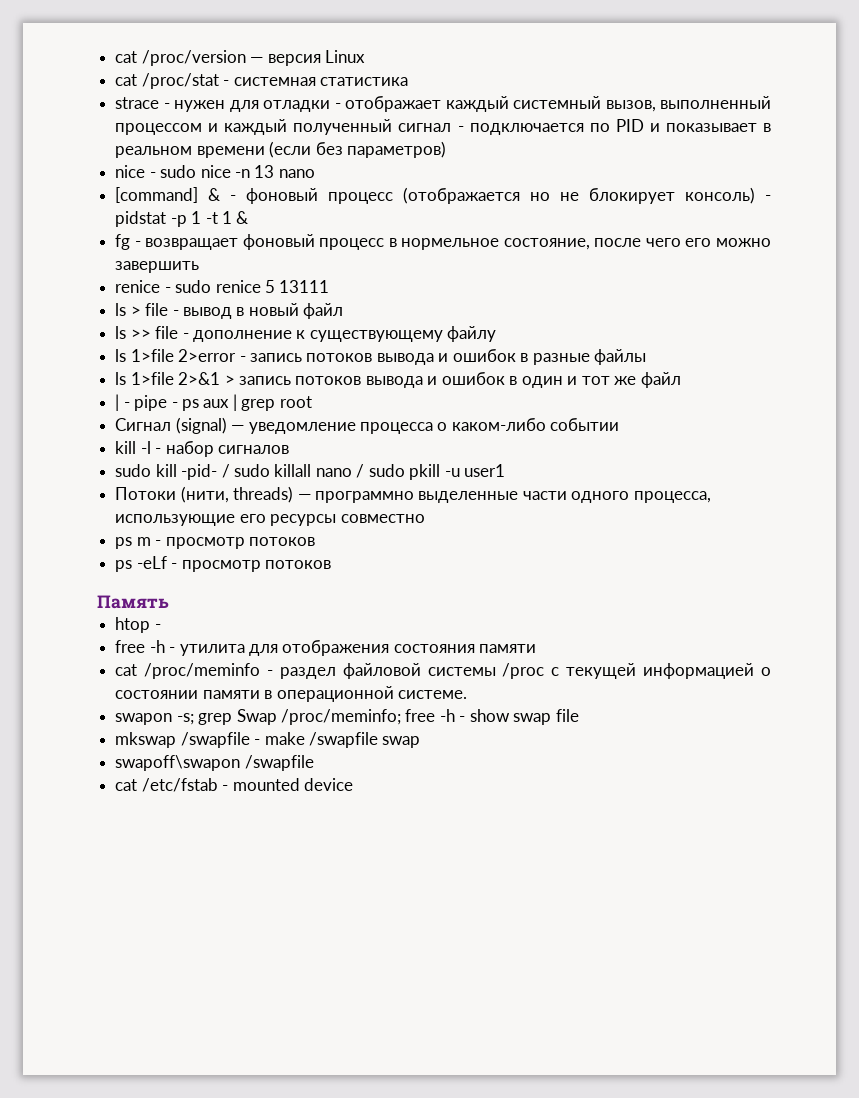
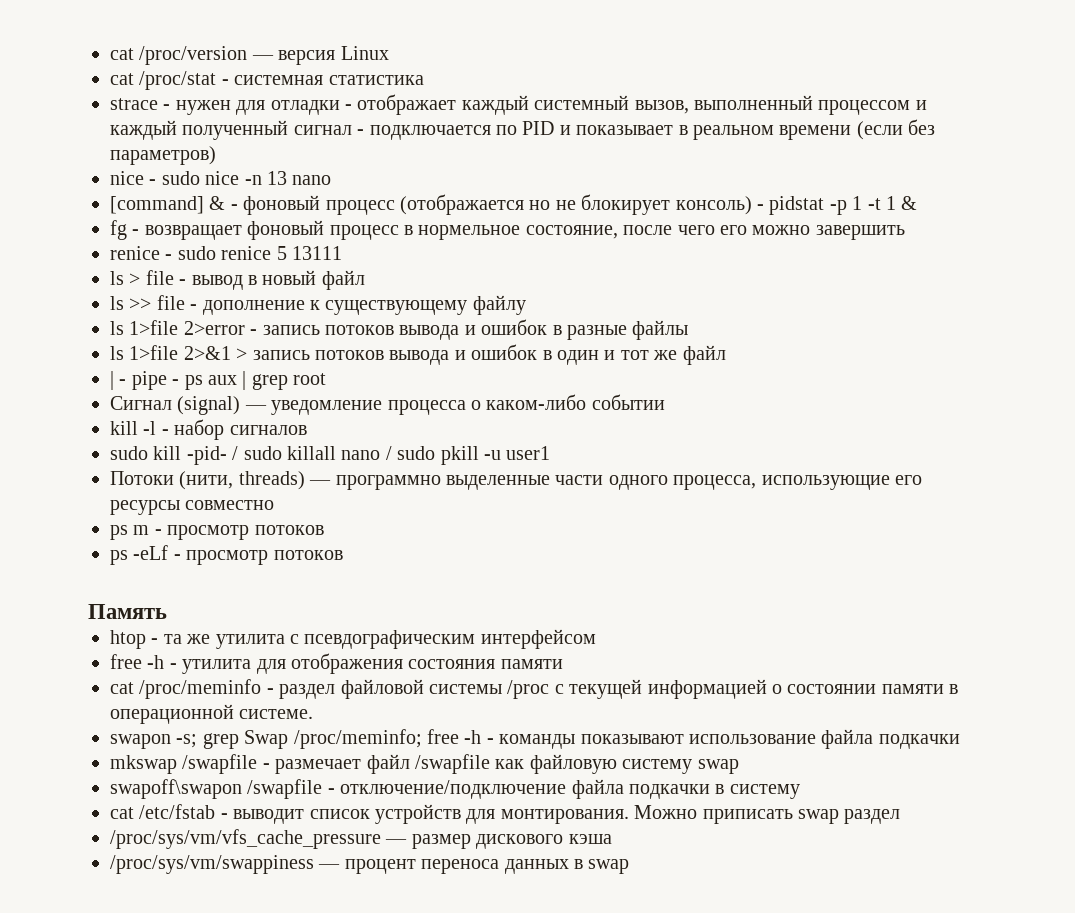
- htop -
+ htop - та же утилита с псевдографическим интерфейсом
- swapon -s; grep Swap /proc/meminfo; free -h - show swap file
- mkswap /swapfile - make /swapfile swap
- swapoff\swapon /swapfile
- cat /etc/fstab - mounted device
+ swapon -s; grep Swap /proc/meminfo; free -h - команды показывают использование файла подкачки
+ mkswap /swapfile - размечает файл /swapfile как файловую систему swap
+ swapoff\swapon /swapfile - отключение/подключение файла подкачки в систему
+ cat /etc/fstab - выводит список устройств для монтирования. Можно приписать swap раздел
+ /proc/sys/vm/vfs_cache_pressure — размер дискового кэша
+ /proc/sys/vm/swappiness — процент переноса данных в swap

